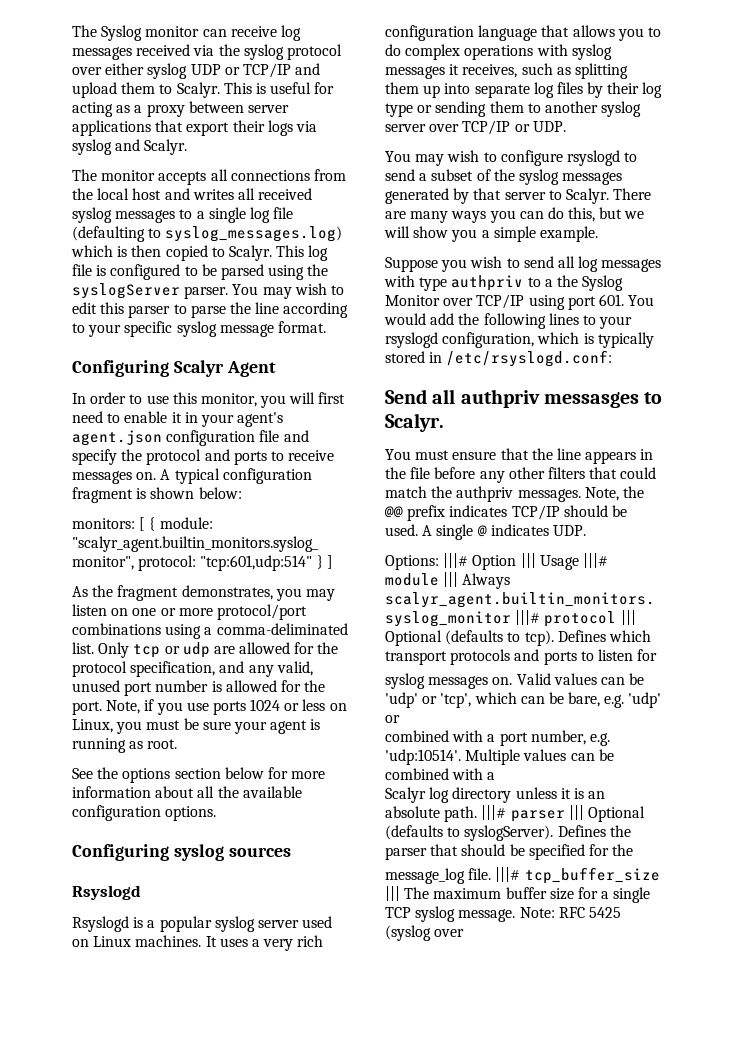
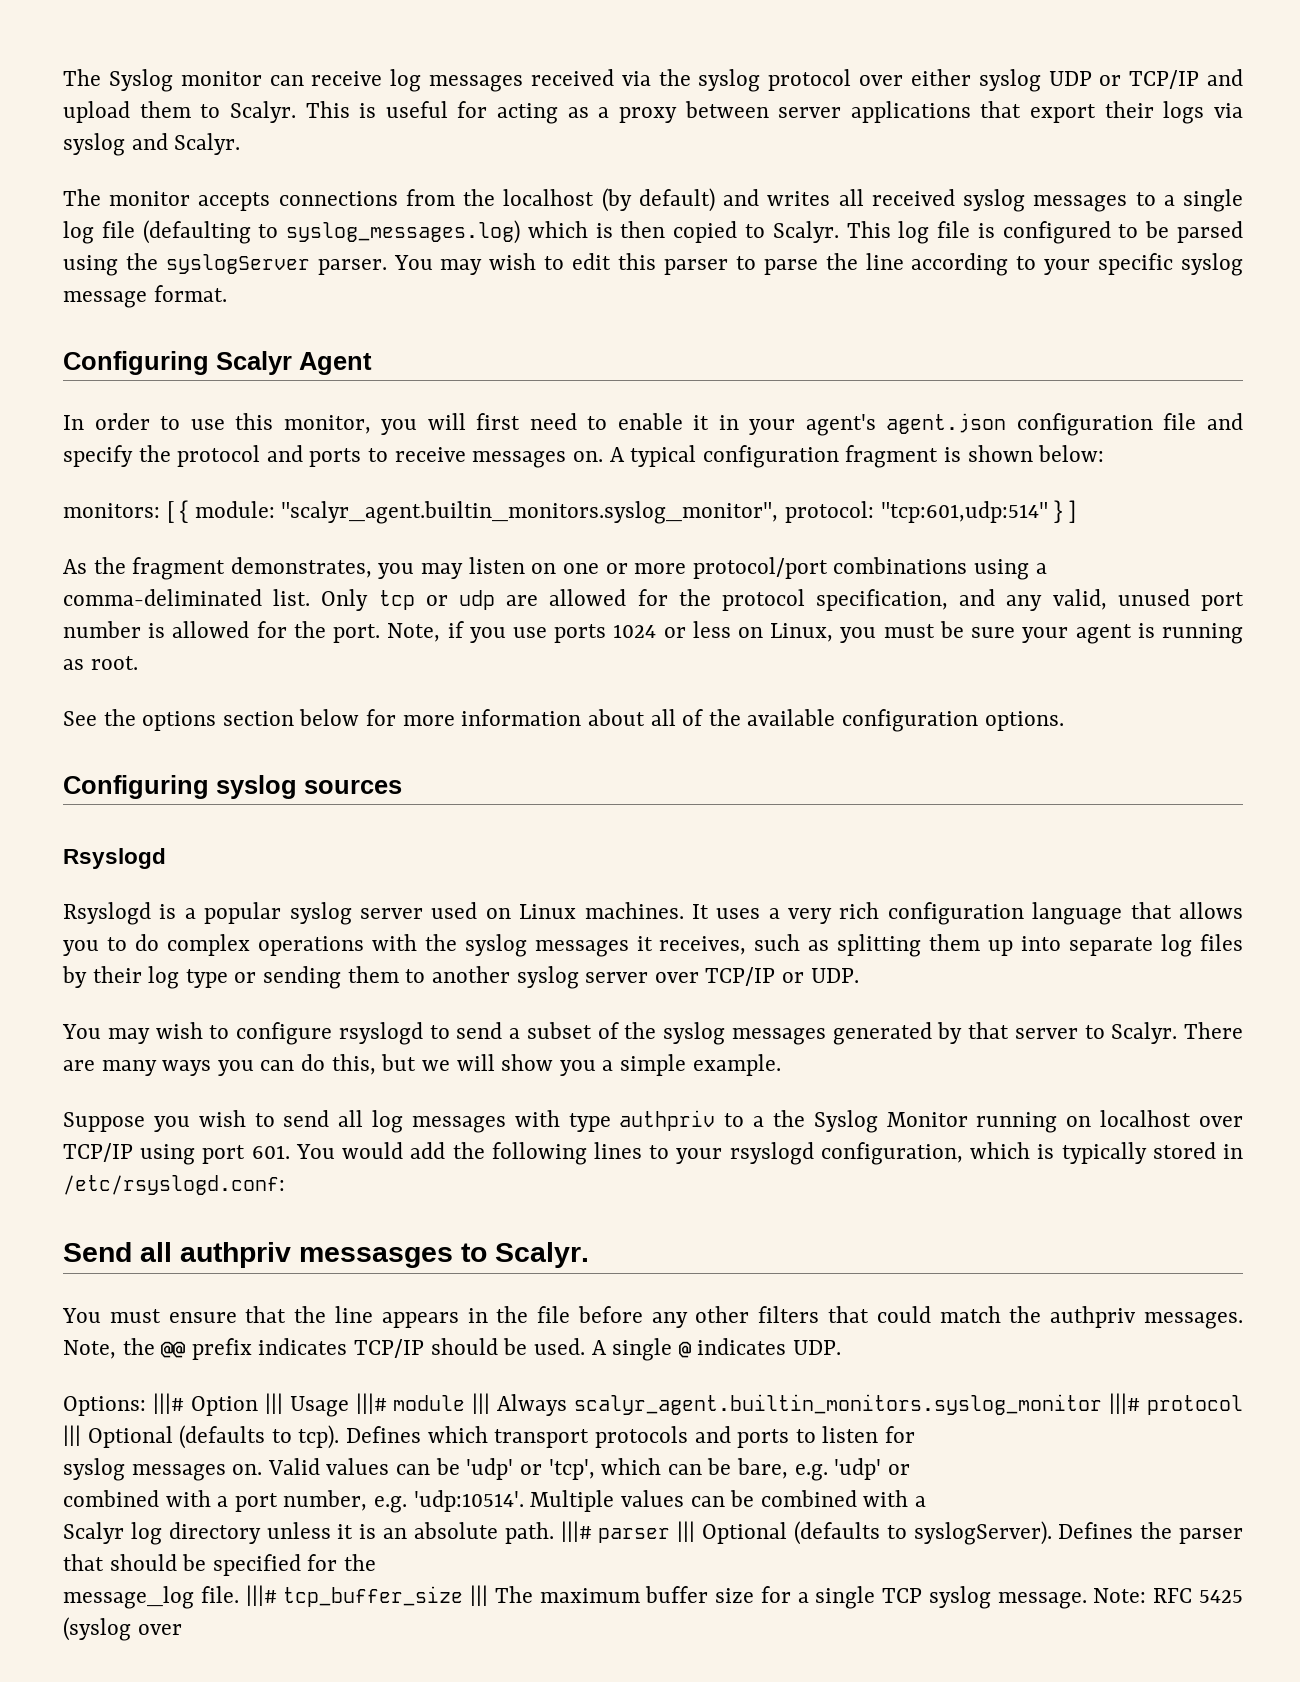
- The monitor accepts all connections from the local host and writes all received syslog messages to a single log file (defaulting to syslog_messages.log) which is then copied to Scalyr.
+ The monitor accepts connections from the localhost (by default) and writes all received syslog messages to a single log file (defaulting to syslog_messages.log) which is then copied to Scalyr.
- See the options section below for more information about all the available configuration options.
+ See the options section below for more information about all of the available configuration options.
- It uses a very rich configuration language that allows you to do complex operations with syslog messages it receives, such as splitting them up into separate log files by their log type or sending them to another syslog server over TCP/IP or UDP.
+ It uses a very rich configuration language that allows you to do complex operations with the syslog messages it receives, such as splitting them up into separate log files by their log type or sending them to another syslog server over TCP/IP or UDP.
- Suppose you wish to send all log messages with type authpriv to a the Syslog Monitor over TCP/IP using port 601. You would add the following lines to your rsyslogd configuration, which is typically stored in /etc/rsyslogd.conf:
+ Suppose you wish to send all log messages with type authpriv to a the Syslog Monitor running on localhost over TCP/IP using port 601. You would add the following lines to your rsyslogd configuration, which is typically stored in /etc/rsyslogd.conf:

